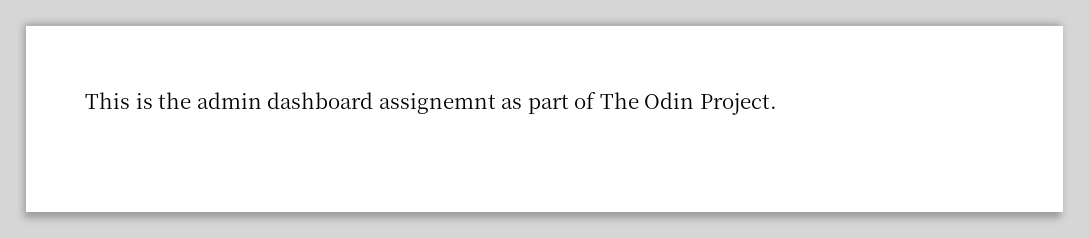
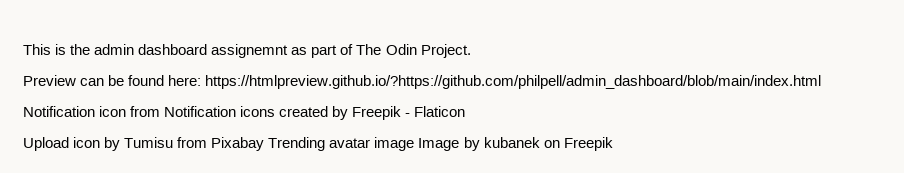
+ Preview can be found here: https://htmlpreview.github.io/?https://github.com/philpell/admin_dashboard/blob/main/index.html
+ Notification icon from Notification icons created by Freepik - Flaticon
+ Upload icon by Tumisu from Pixabay Trending avatar image Image by kubanek on Freepik

